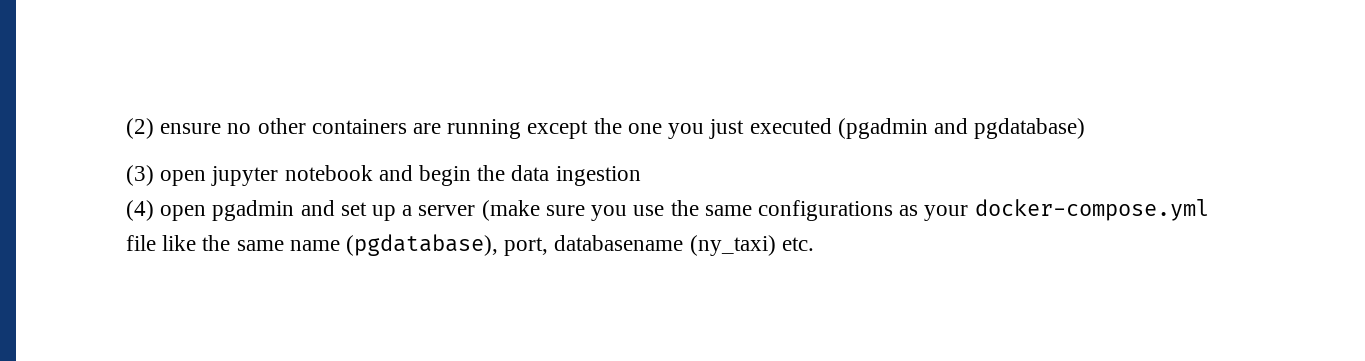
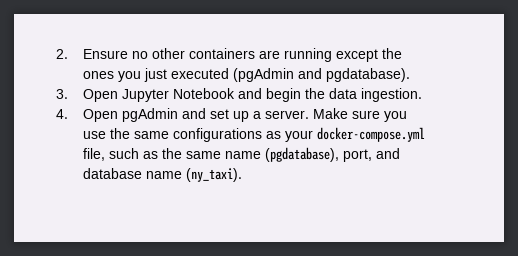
- (2) ensure no other containers are running except the one you just executed (pgadmin and pgdatabase)
- (3) open jupyter notebook and begin the data ingestion
- (4) open pgadmin and set up a server (make sure you use the same configurations as your docker-compose.yml file like the same name (pgdatabase), port, databasename (ny_taxi) etc.
+ 2. Ensure no other containers are running except the ones you just executed (pgAdmin and pgdatabase).
+ 3. Open Jupyter Notebook and begin the data ingestion.
+ 4. Open pgAdmin and set up a server. Make sure you use the same configurations as your docker-compose.yml file, such as the same name (pgdatabase), port, and database name (ny_taxi).

